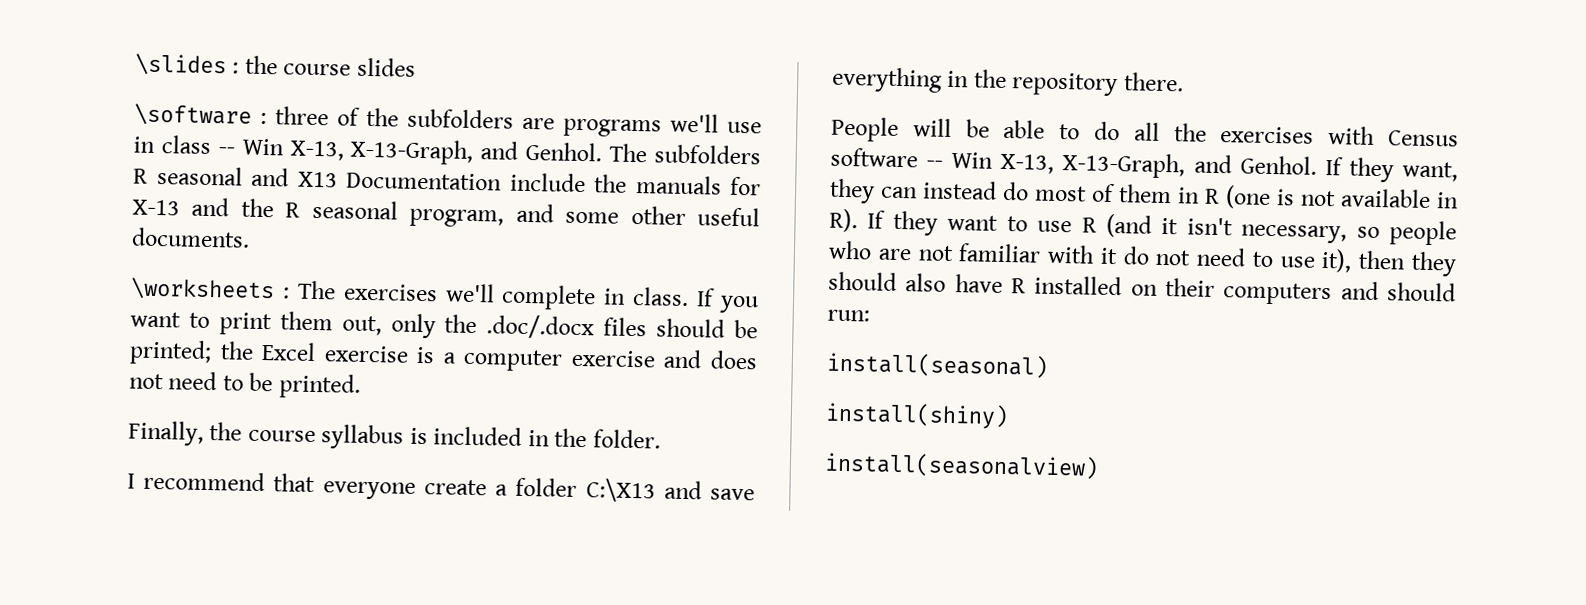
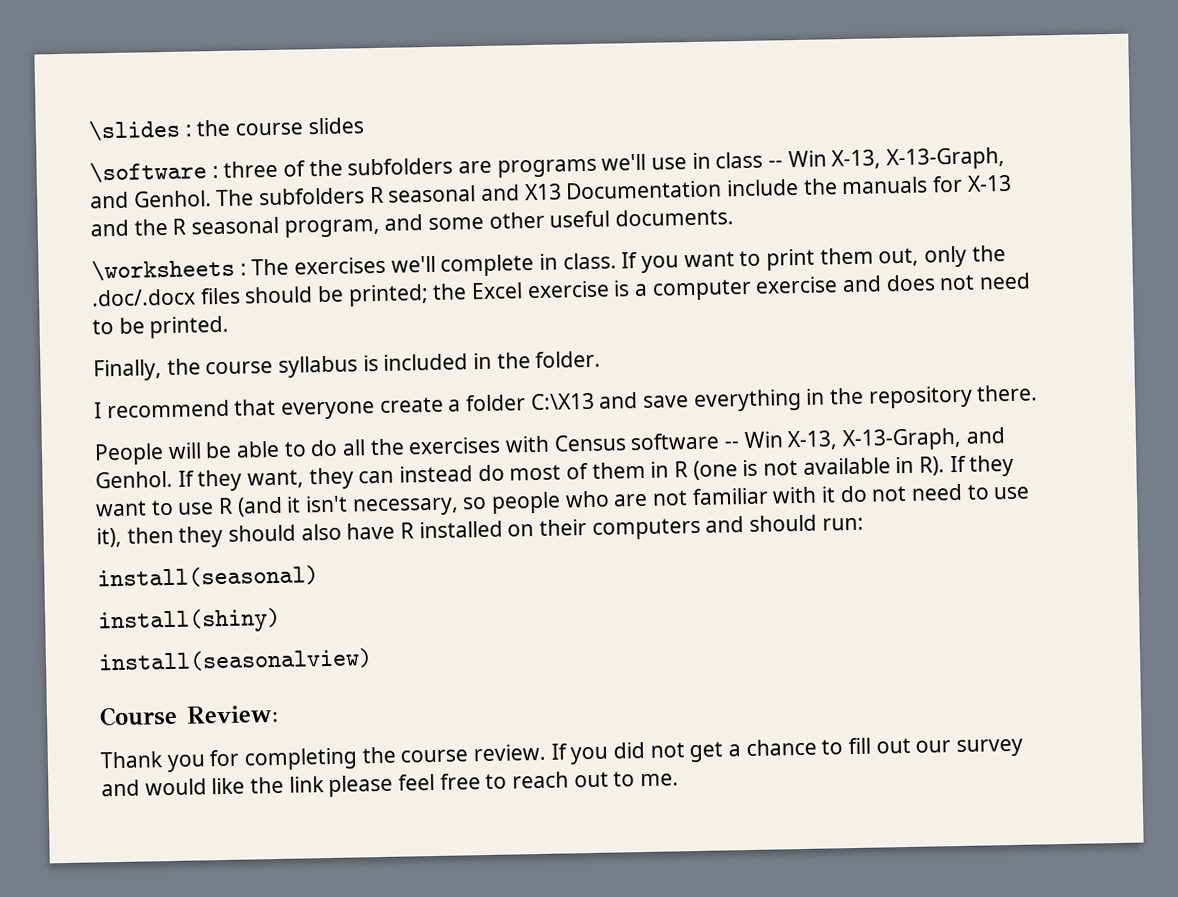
+ Course Review:
+ Thank you for completing the course review. If you did not get a chance to fill out our survey and would like the link please feel free to reach out to me.

